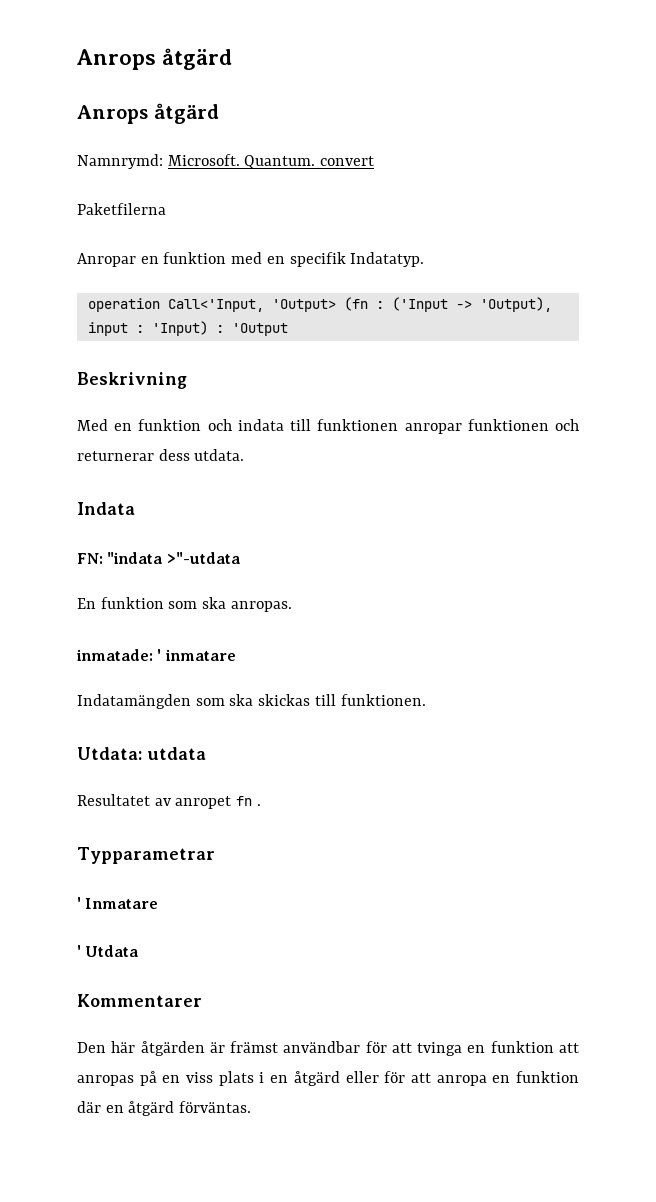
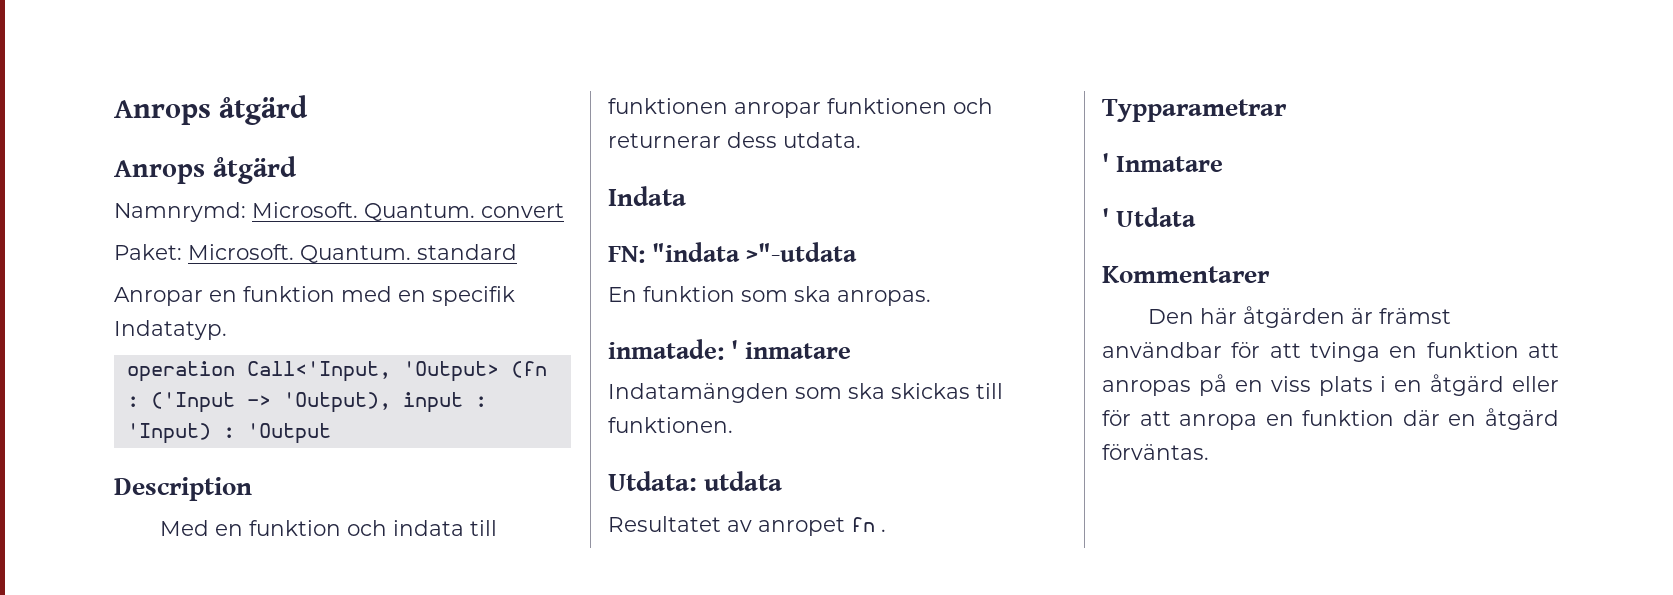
- Paketfilerna
+ Paket: Microsoft. Quantum. standard
- Beskrivning
+ Description

